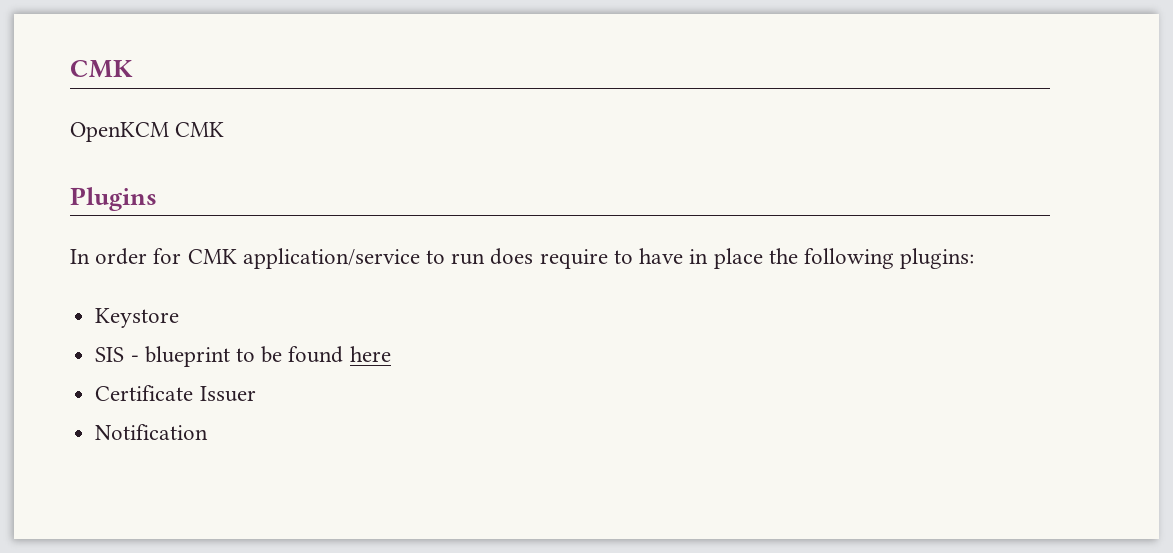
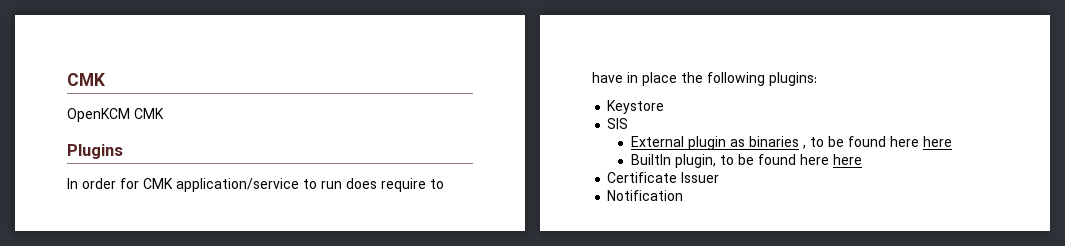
- SIS - blueprint to be found here
+ SIS
+ External plugin as binaries , to be found here here
+ BuiltIn plugin, to be found here here

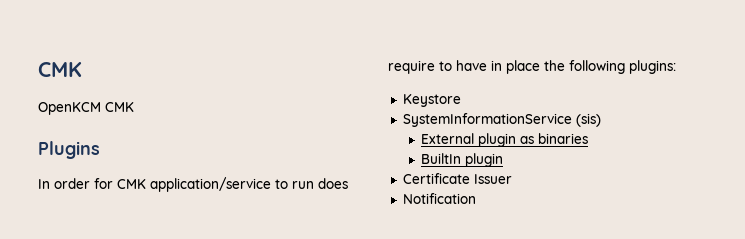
- SIS
+ SystemInformationService (sis)
- External plugin as binaries , to be found here here
- BuiltIn plugin, to be found here here
+ External plugin as binaries
+ BuiltIn plugin

